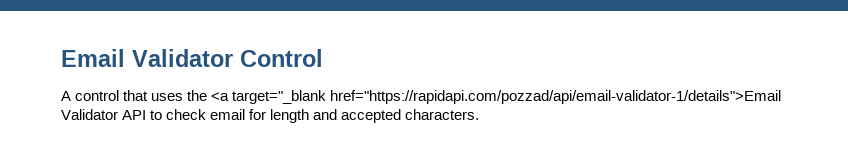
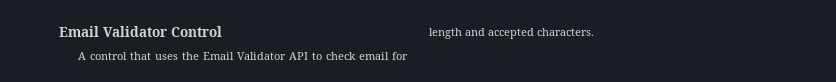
- A control that uses the <a target="_blank href="https://rapidapi.com/pozzad/api/email-validator-1/details">Email Validator API to check email for length and accepted characters.
+ A control that uses the Email Validator API to check email for length and accepted characters.

